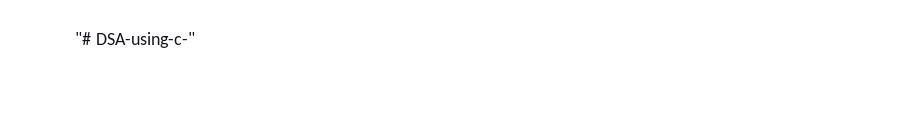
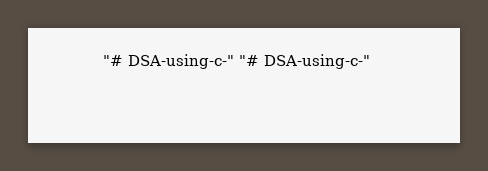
- "# DSA-using-c-"
+ "# DSA-using-c-" "# DSA-using-c-"

